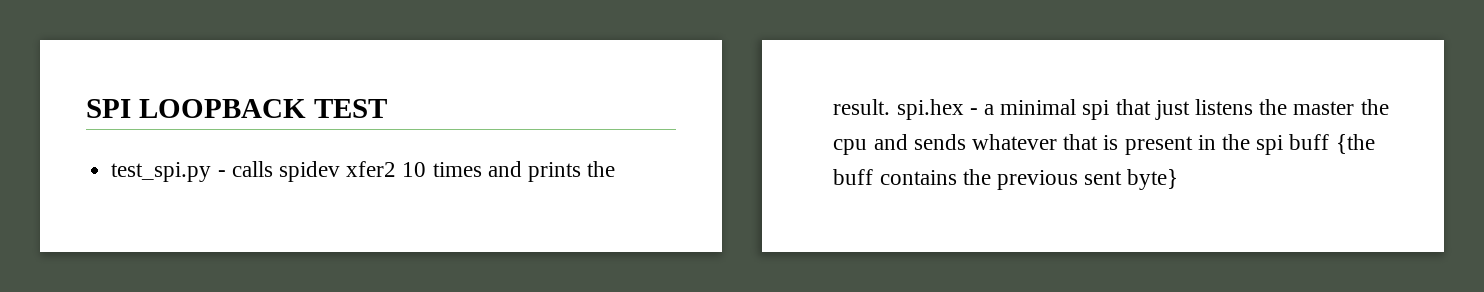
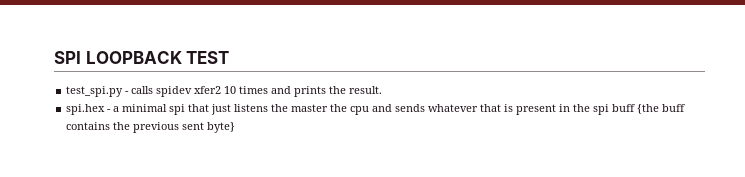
- test_spi.py - calls spidev xfer2 10 times and prints the result. spi.hex - a minimal spi that just listens the master the cpu and sends whatever that is present in the spi buff {the buff contains the previous sent byte}
+ test_spi.py - calls spidev xfer2 10 times and prints the result.
+ spi.hex - a minimal spi that just listens the master the cpu and sends whatever that is present in the spi buff {the buff contains the previous sent byte}

